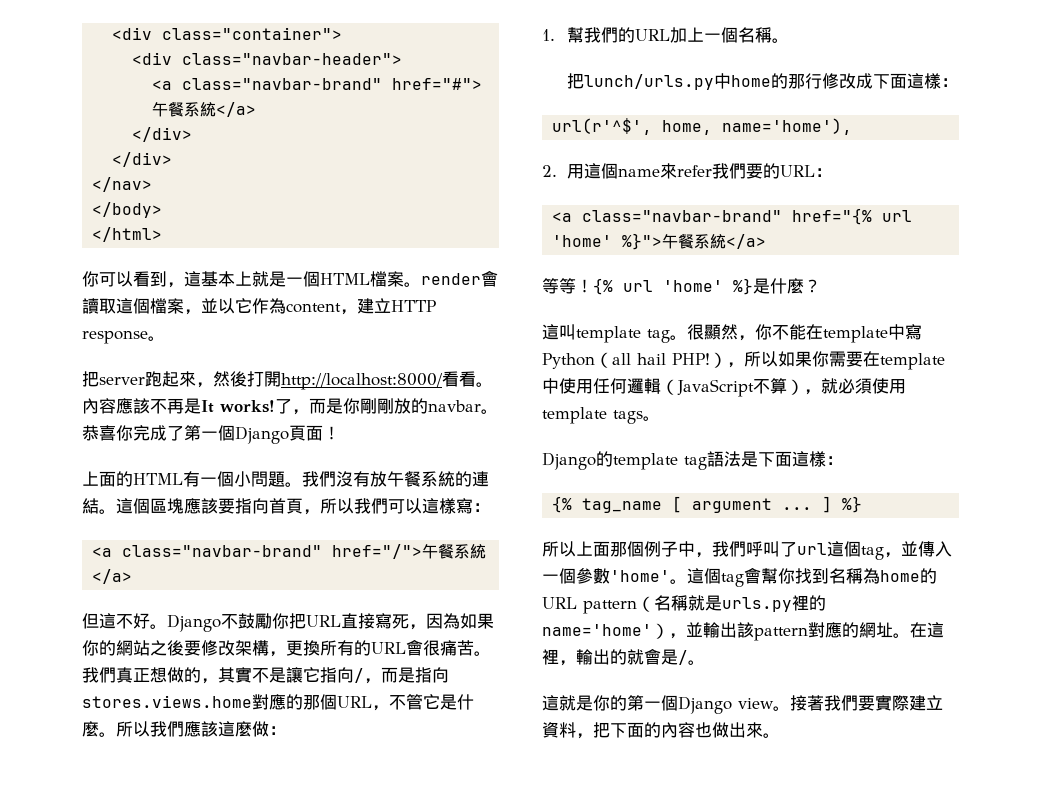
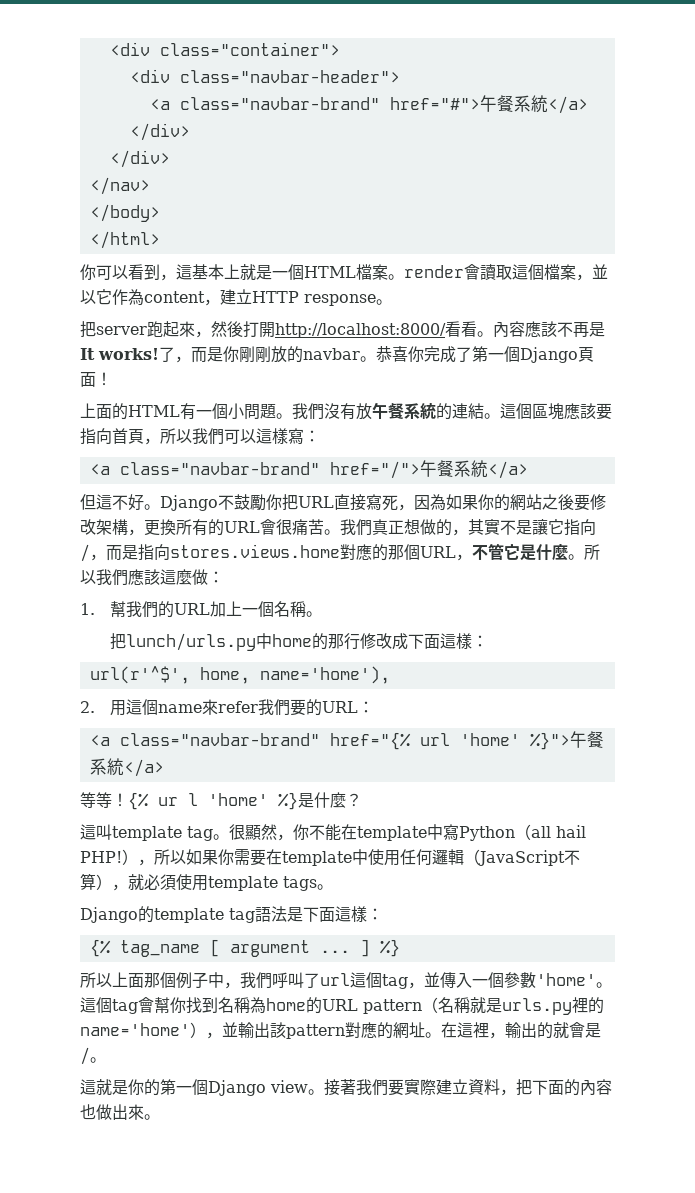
- {% url 'home' %}是什麼？
+ {% ur l 'home' %}是什麼？

